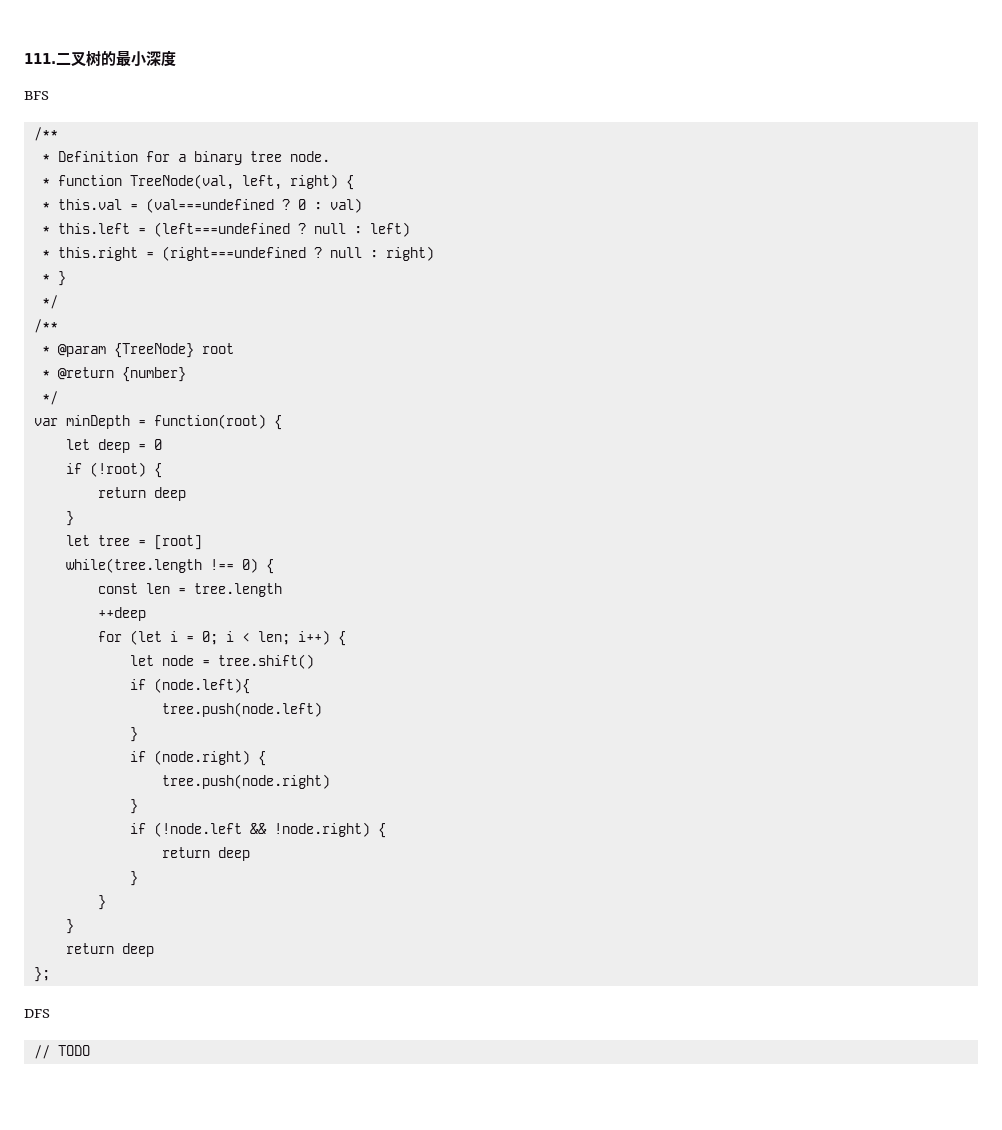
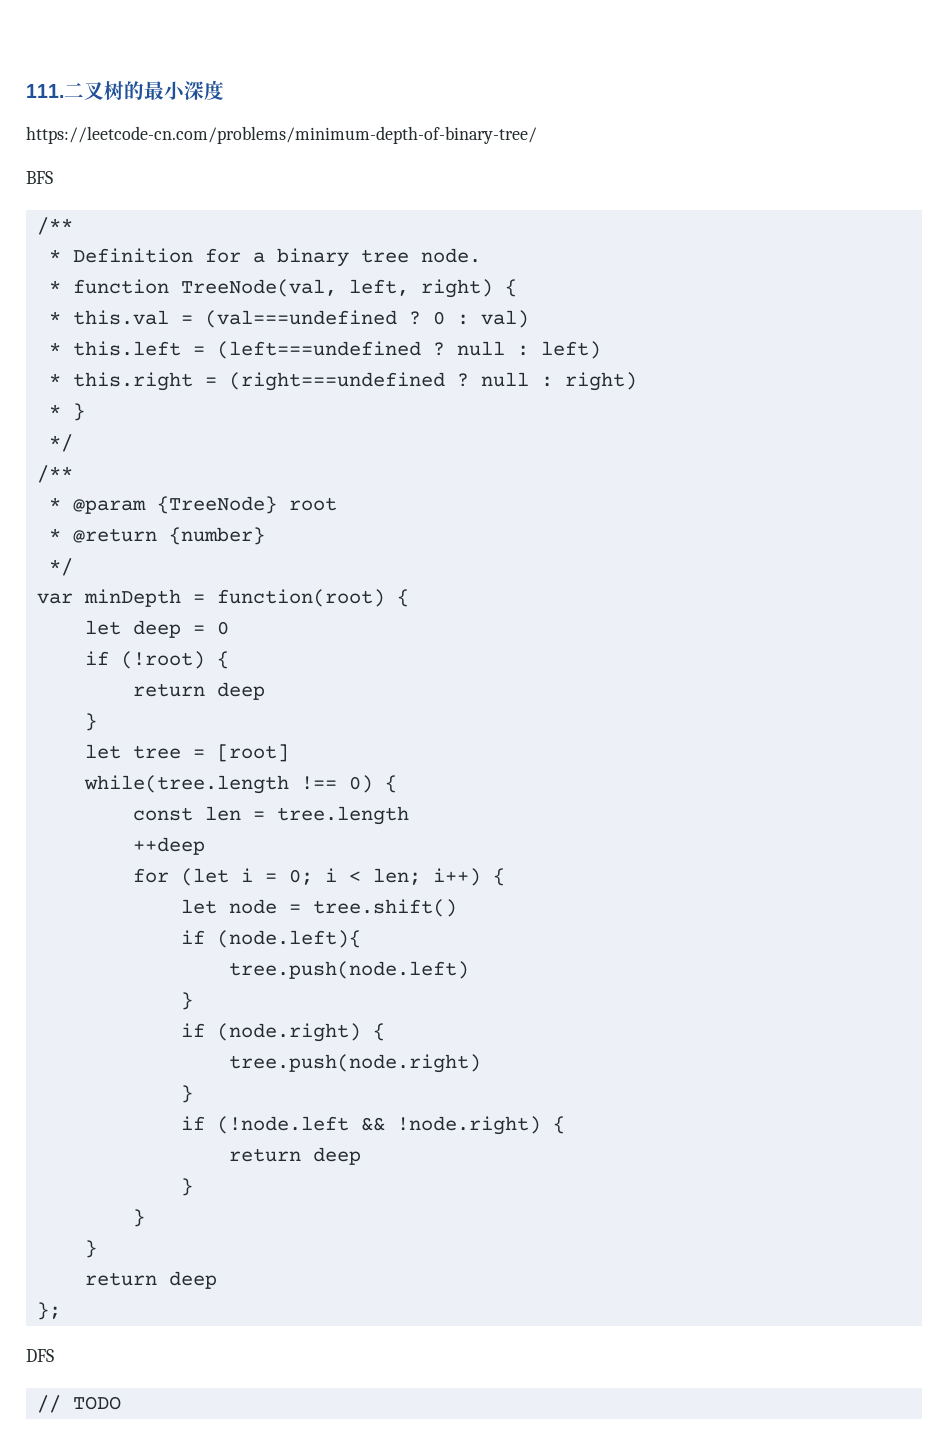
+ https://leetcode-cn.com/problems/minimum-depth-of-binary-tree/

